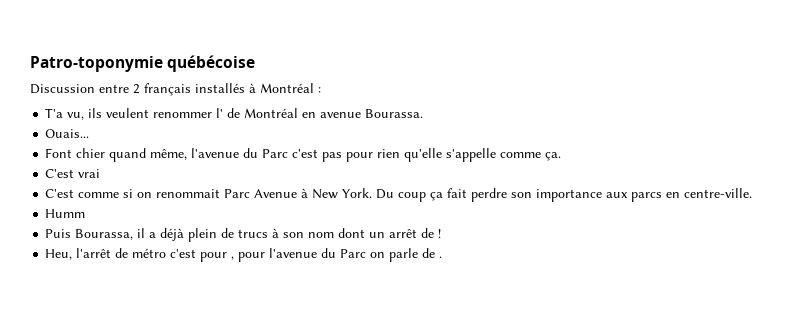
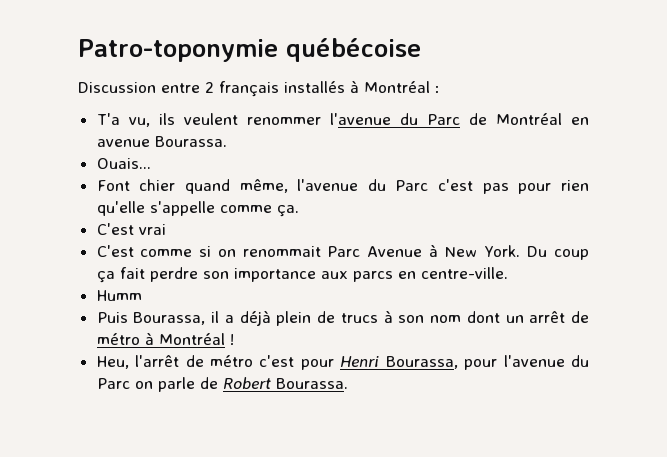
- T'a vu, ils veulent renommer l' de Montréal en avenue Bourassa.
+ T'a vu, ils veulent renommer l'avenue du Parc de Montréal en avenue Bourassa.
- Puis Bourassa, il a déjà plein de trucs à son nom dont un arrêt de !
+ Puis Bourassa, il a déjà plein de trucs à son nom dont un arrêt de métro à Montréal !
- Heu, l'arrêt de métro c'est pour , pour l'avenue du Parc on parle de .
+ Heu, l'arrêt de métro c'est pour Henri Bourassa, pour l'avenue du Parc on parle de Robert Bourassa.

